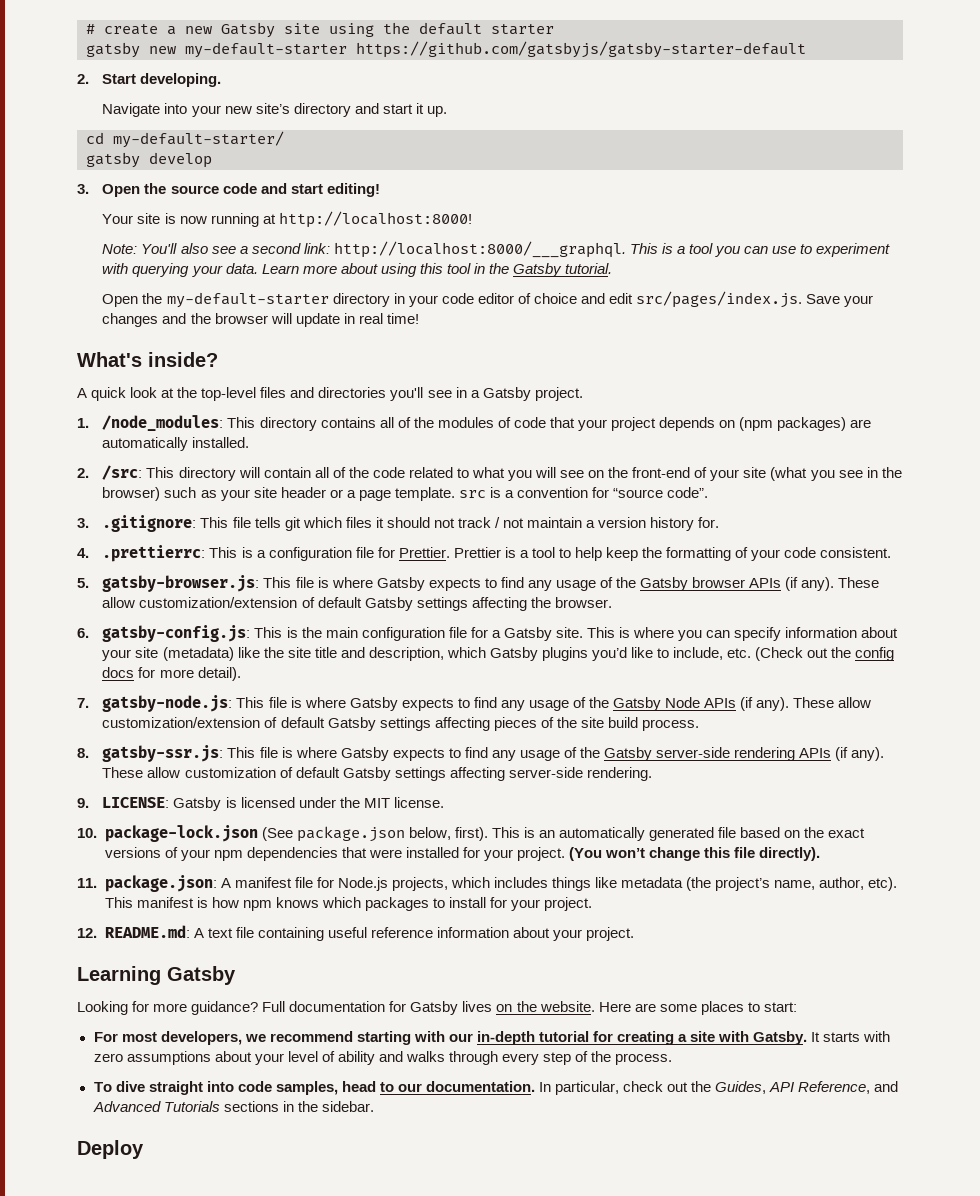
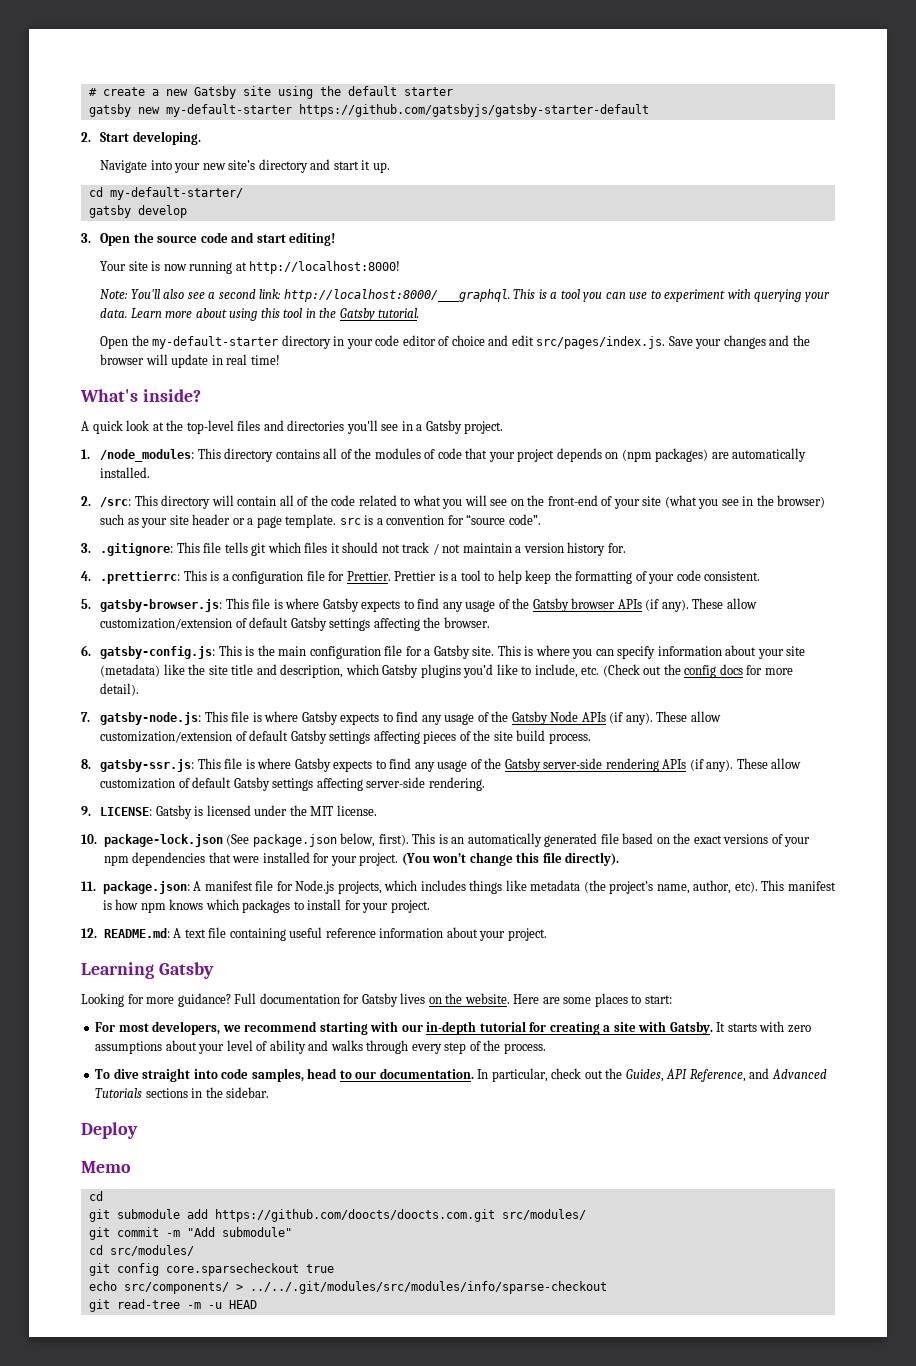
+ Memo
+ cd
+ git submodule add https://github.com/doocts/doocts.com.git src/modules/
+ git commit -m "Add submodule"
+ cd src/modules/
+ git config core.sparsecheckout true
+ echo src/components/ > ../../.git/modules/src/modules/info/sparse-checkout
+ git read-tree -m -u HEAD

